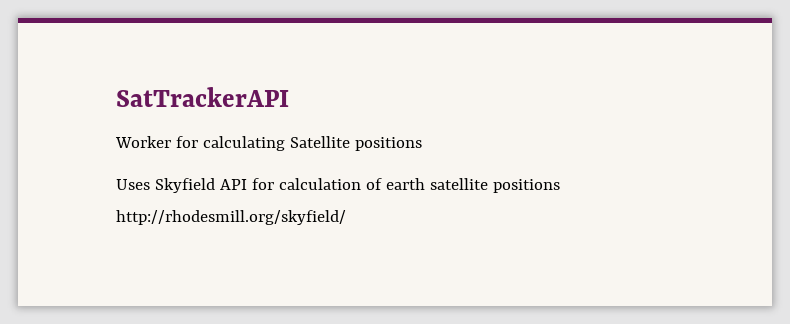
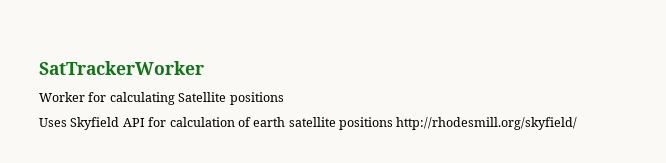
- SatTrackerAPI
+ SatTrackerWorker

